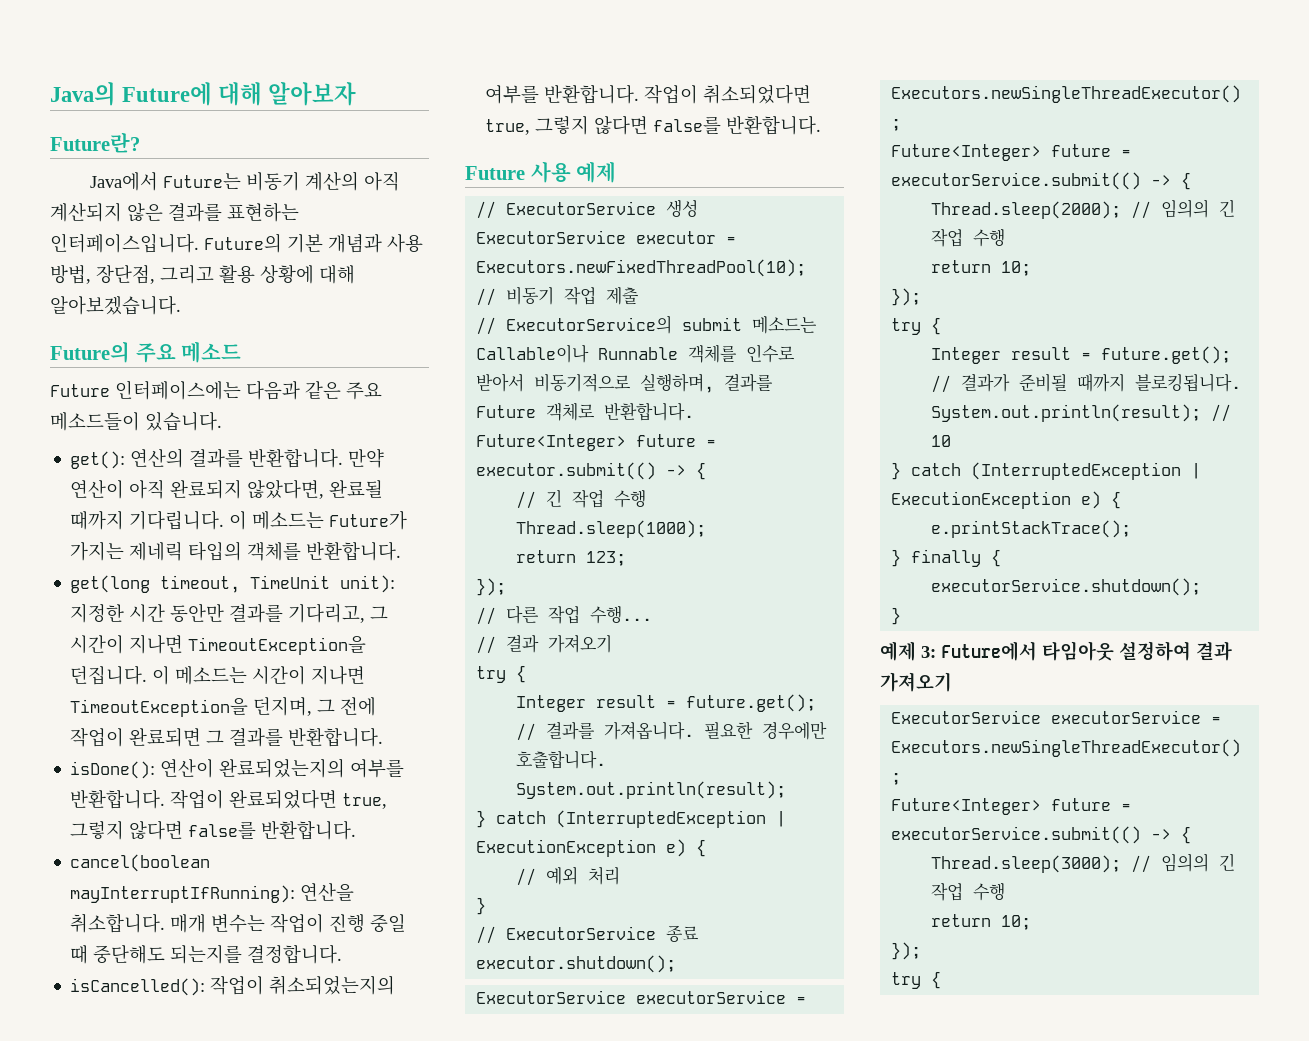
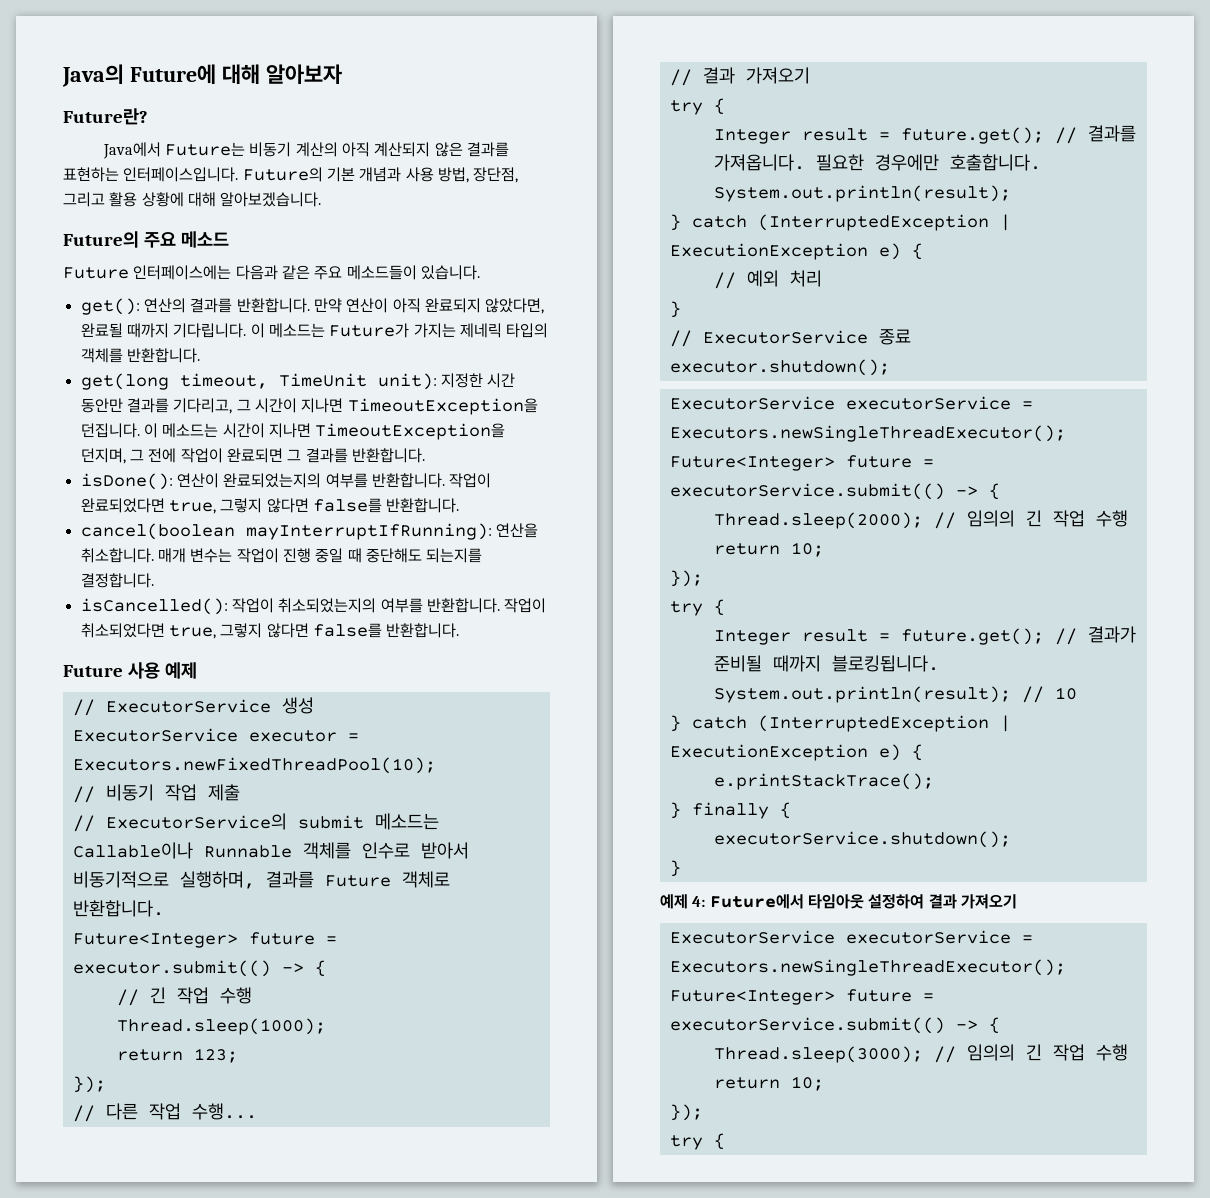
- 예제 3: Future에서 타임아웃 설정하여 결과 가져오기
+ 예제 4: Future에서 타임아웃 설정하여 결과 가져오기

